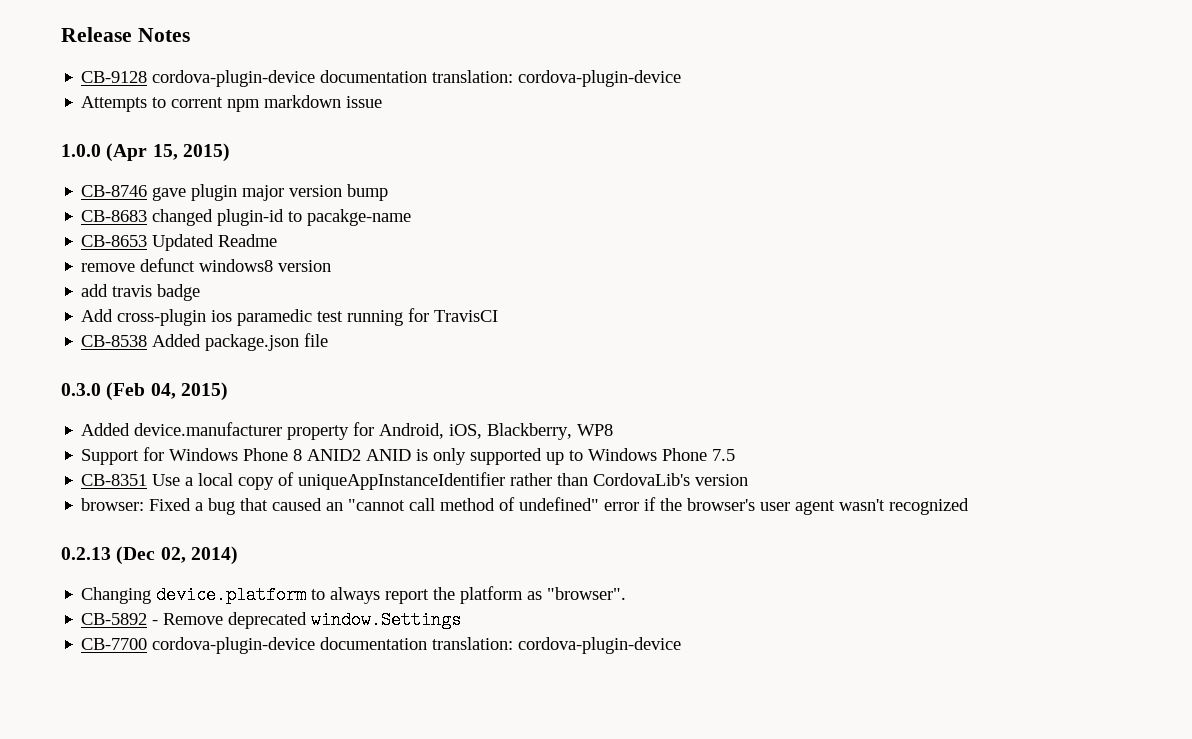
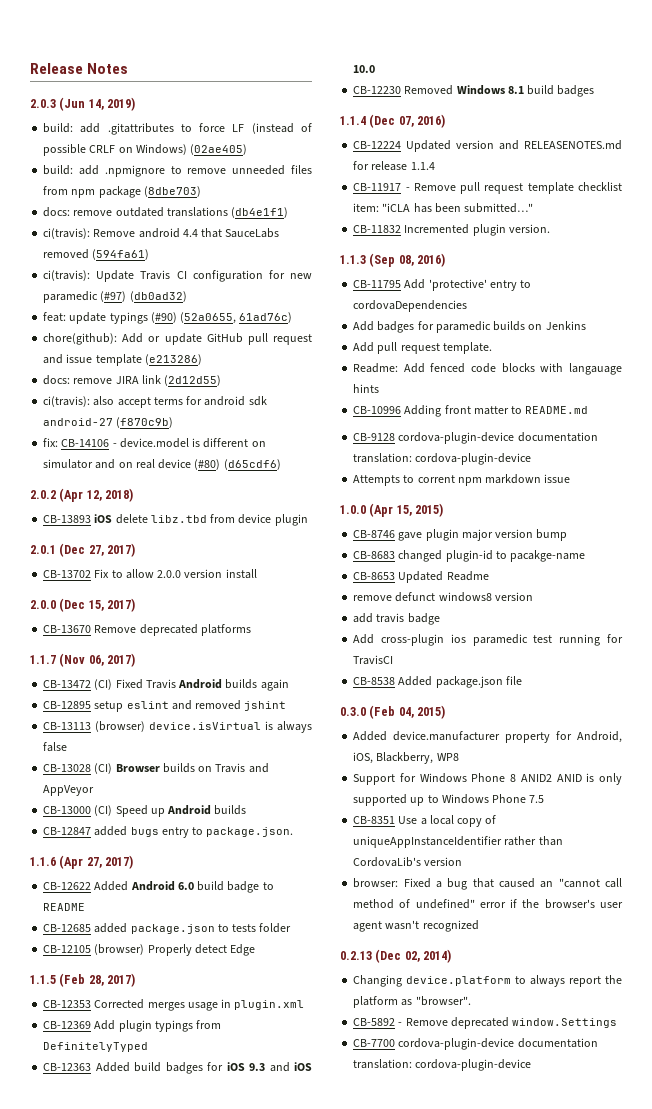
+ 2.0.3 (Jun 14, 2019)
+ build: add .gitattributes to force LF (instead of possible CRLF on Windows) (02ae405)
+ build: add .npmignore to remove unneeded files from npm package (8dbe703)
+ docs: remove outdated translations (db4e1f1)
+ ci(travis): Remove android 4.4 that SauceLabs removed (594fa61)
+ ci(travis): Update Travis CI configuration for new paramedic (#97) (db0ad32)
+ feat: update typings (#90) (52a0655, 61ad76c)
+ chore(github): Add or update GitHub pull request and issue template (e213286)
+ docs: remove JIRA link (2d12d55)
+ ci(travis): also accept terms for android sdk android-27 (f870c9b)
+ fix: CB-14106 - device.model is different on simulator and on real device (#80) (d65cdf6)
+ 2.0.2 (Apr 12, 2018)
+ CB-13893 iOS delete libz.tbd from device plugin
+ 2.0.1 (Dec 27, 2017)
+ CB-13702 Fix to allow 2.0.0 version install
+ 2.0.0 (Dec 15, 2017)
+ CB-13670 Remove deprecated platforms
+ 1.1.7 (Nov 06, 2017)
+ CB-13472 (CI) Fixed Travis Android builds again
+ CB-12895 setup eslint and removed jshint
+ CB-13113 (browser) device.isVirtual is always false
+ CB-13028 (CI) Browser builds on Travis and AppVeyor
+ CB-13000 (CI) Speed up Android builds
+ CB-12847 added bugs entry to package.json.
+ 1.1.6 (Apr 27, 2017)
+ CB-12622 Added Android 6.0 build badge to README
+ CB-12685 added package.json to tests folder
+ CB-12105 (browser) Properly detect Edge
+ 1.1.5 (Feb 28, 2017)
+ CB-12353 Corrected merges usage in plugin.xml
+ CB-12369 Add plugin typings from DefinitelyTyped
+ CB-12363 Added build badges for iOS 9.3 and iOS 10.0
+ CB-12230 Removed Windows 8.1 build badges
+ 1.1.4 (Dec 07, 2016)
+ CB-12224 Updated version and RELEASENOTES.md for release 1.1.4
+ CB-11917 - Remove pull request template checklist item: "iCLA has been submitted…"
+ CB-11832 Incremented plugin version.
+ 1.1.3 (Sep 08, 2016)
+ CB-11795 Add 'protective' entry to cordovaDependencies
+ Add badges for paramedic builds on Jenkins
+ Add pull request template.
+ Readme: Add fenced code blocks with langauage hints
+ CB-10996 Adding front matter to README.md

